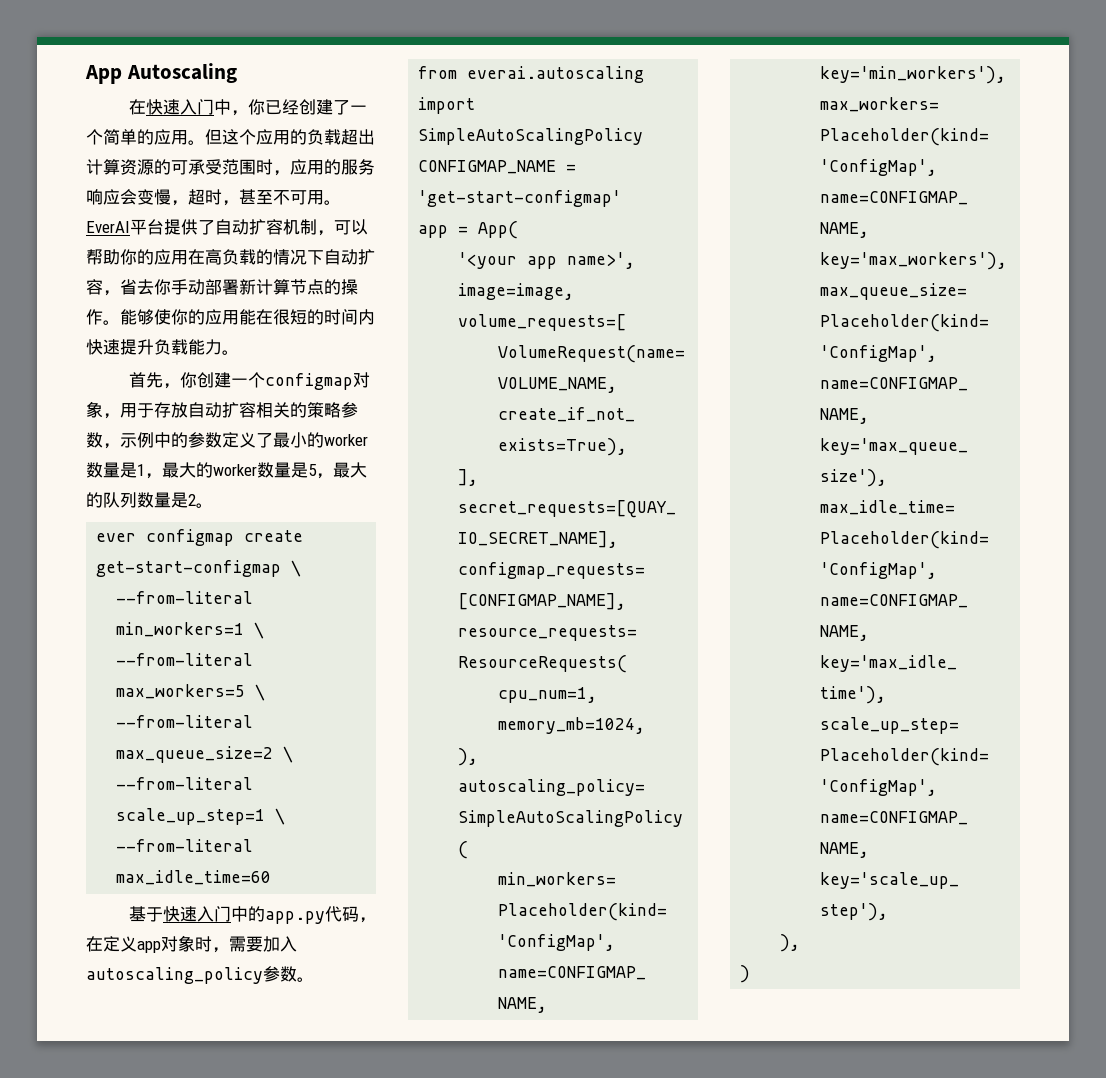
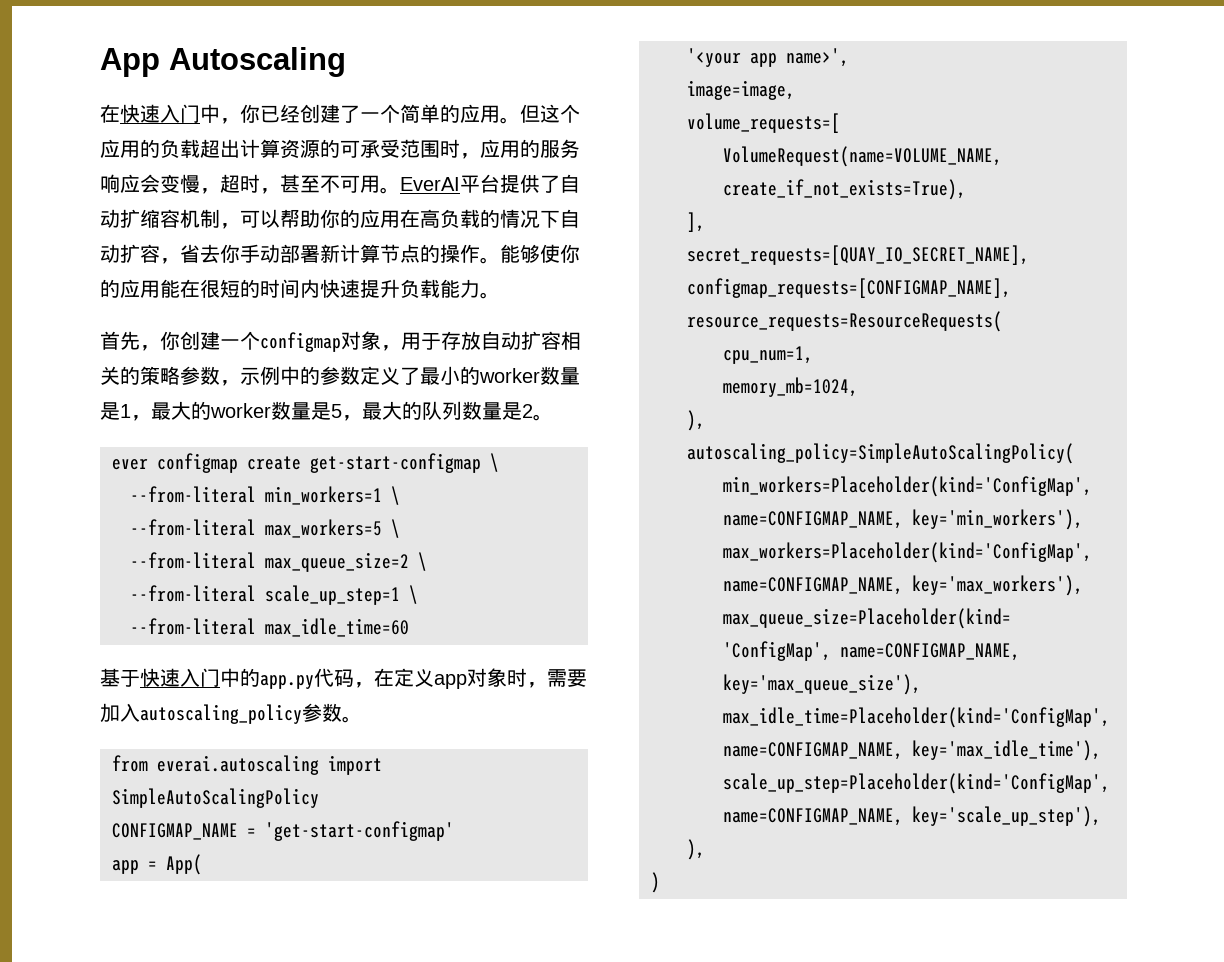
- EverAI平台提供了自动扩容机制，可以帮助你的应用在高负载的情况下自动扩容，省去你手动部署新计算节点的操作。
+ EverAI平台提供了自动扩缩容机制，可以帮助你的应用在高负载的情况下自动扩容，省去你手动部署新计算节点的操作。

